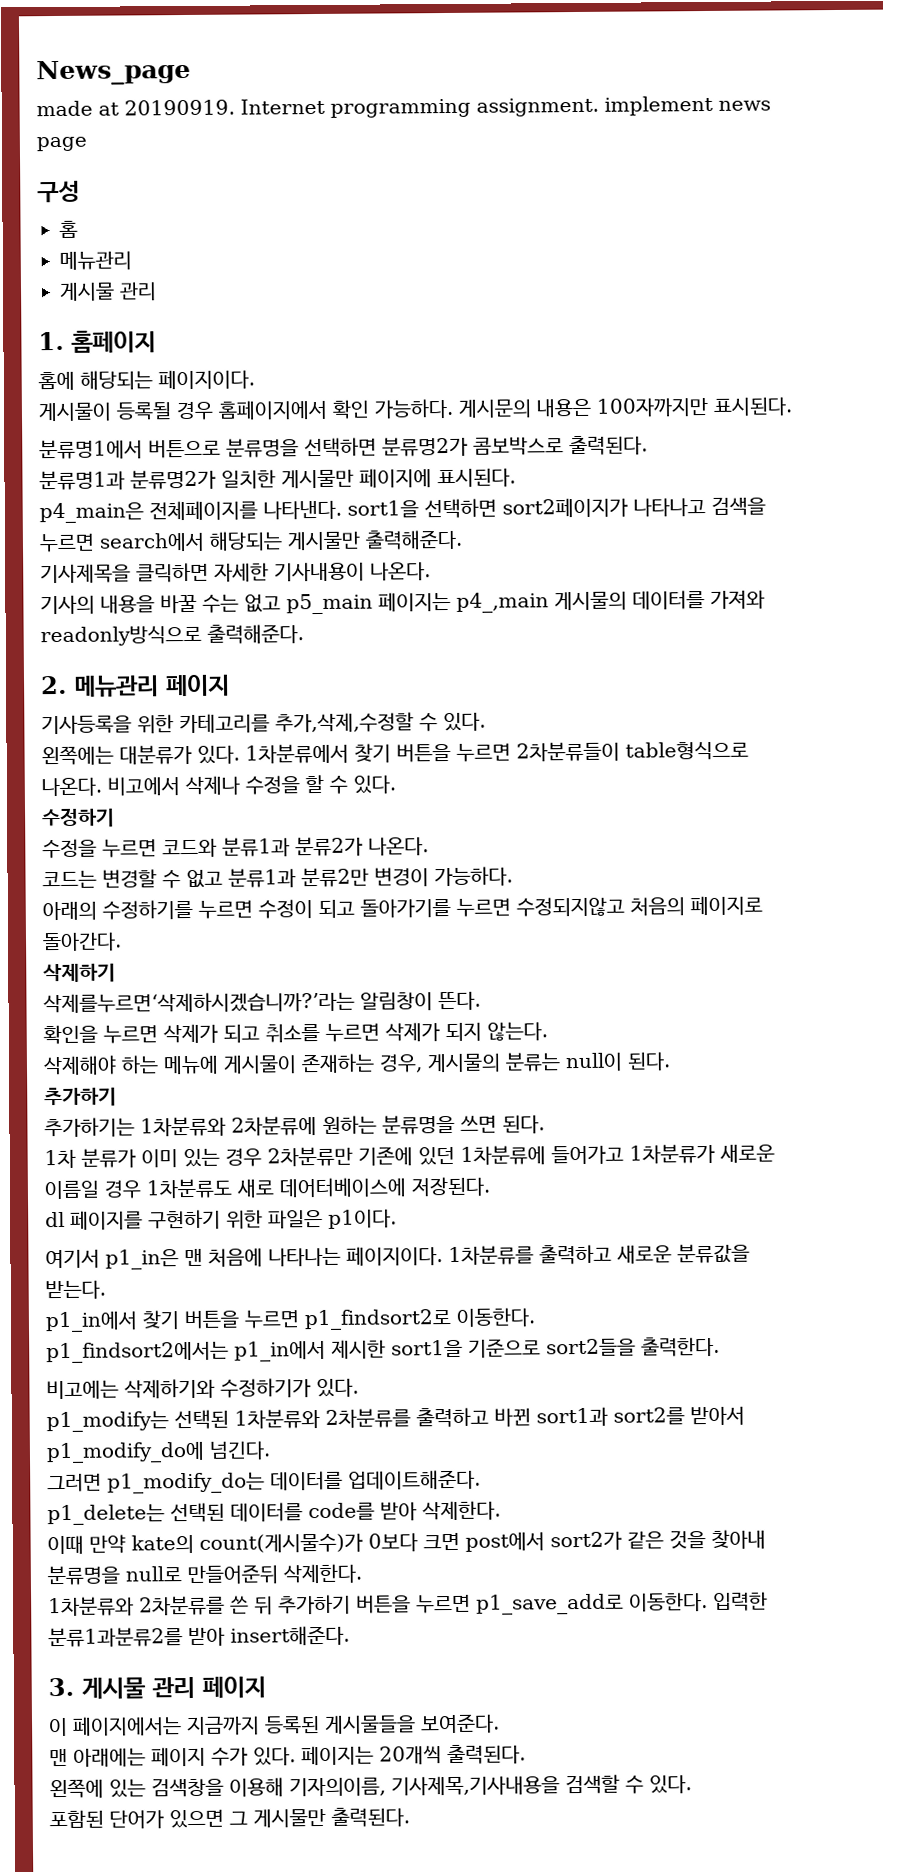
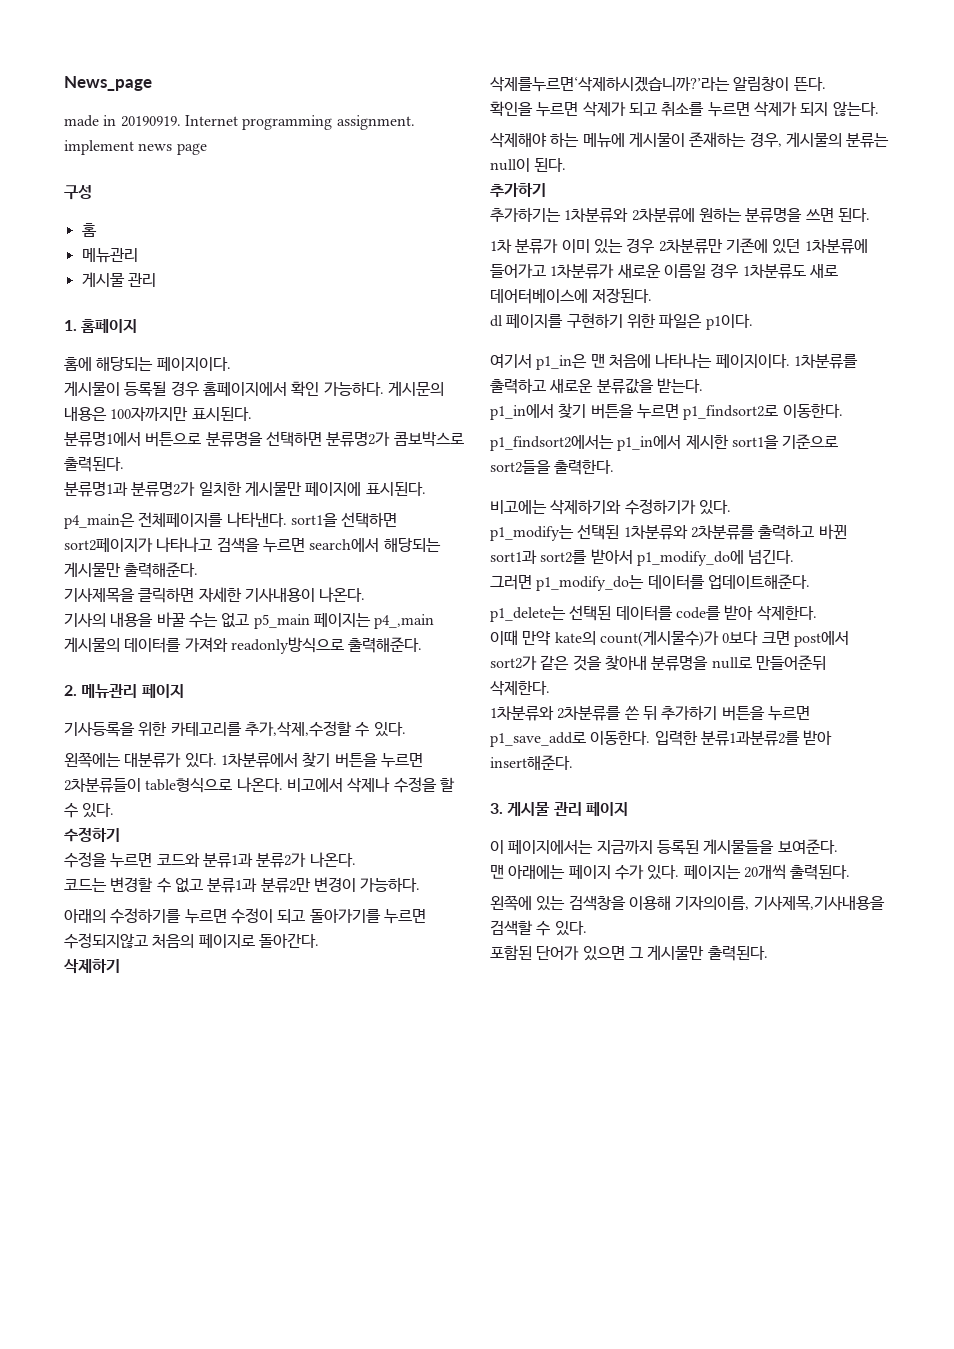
- made at 20190919.
+ made in 20190919.

